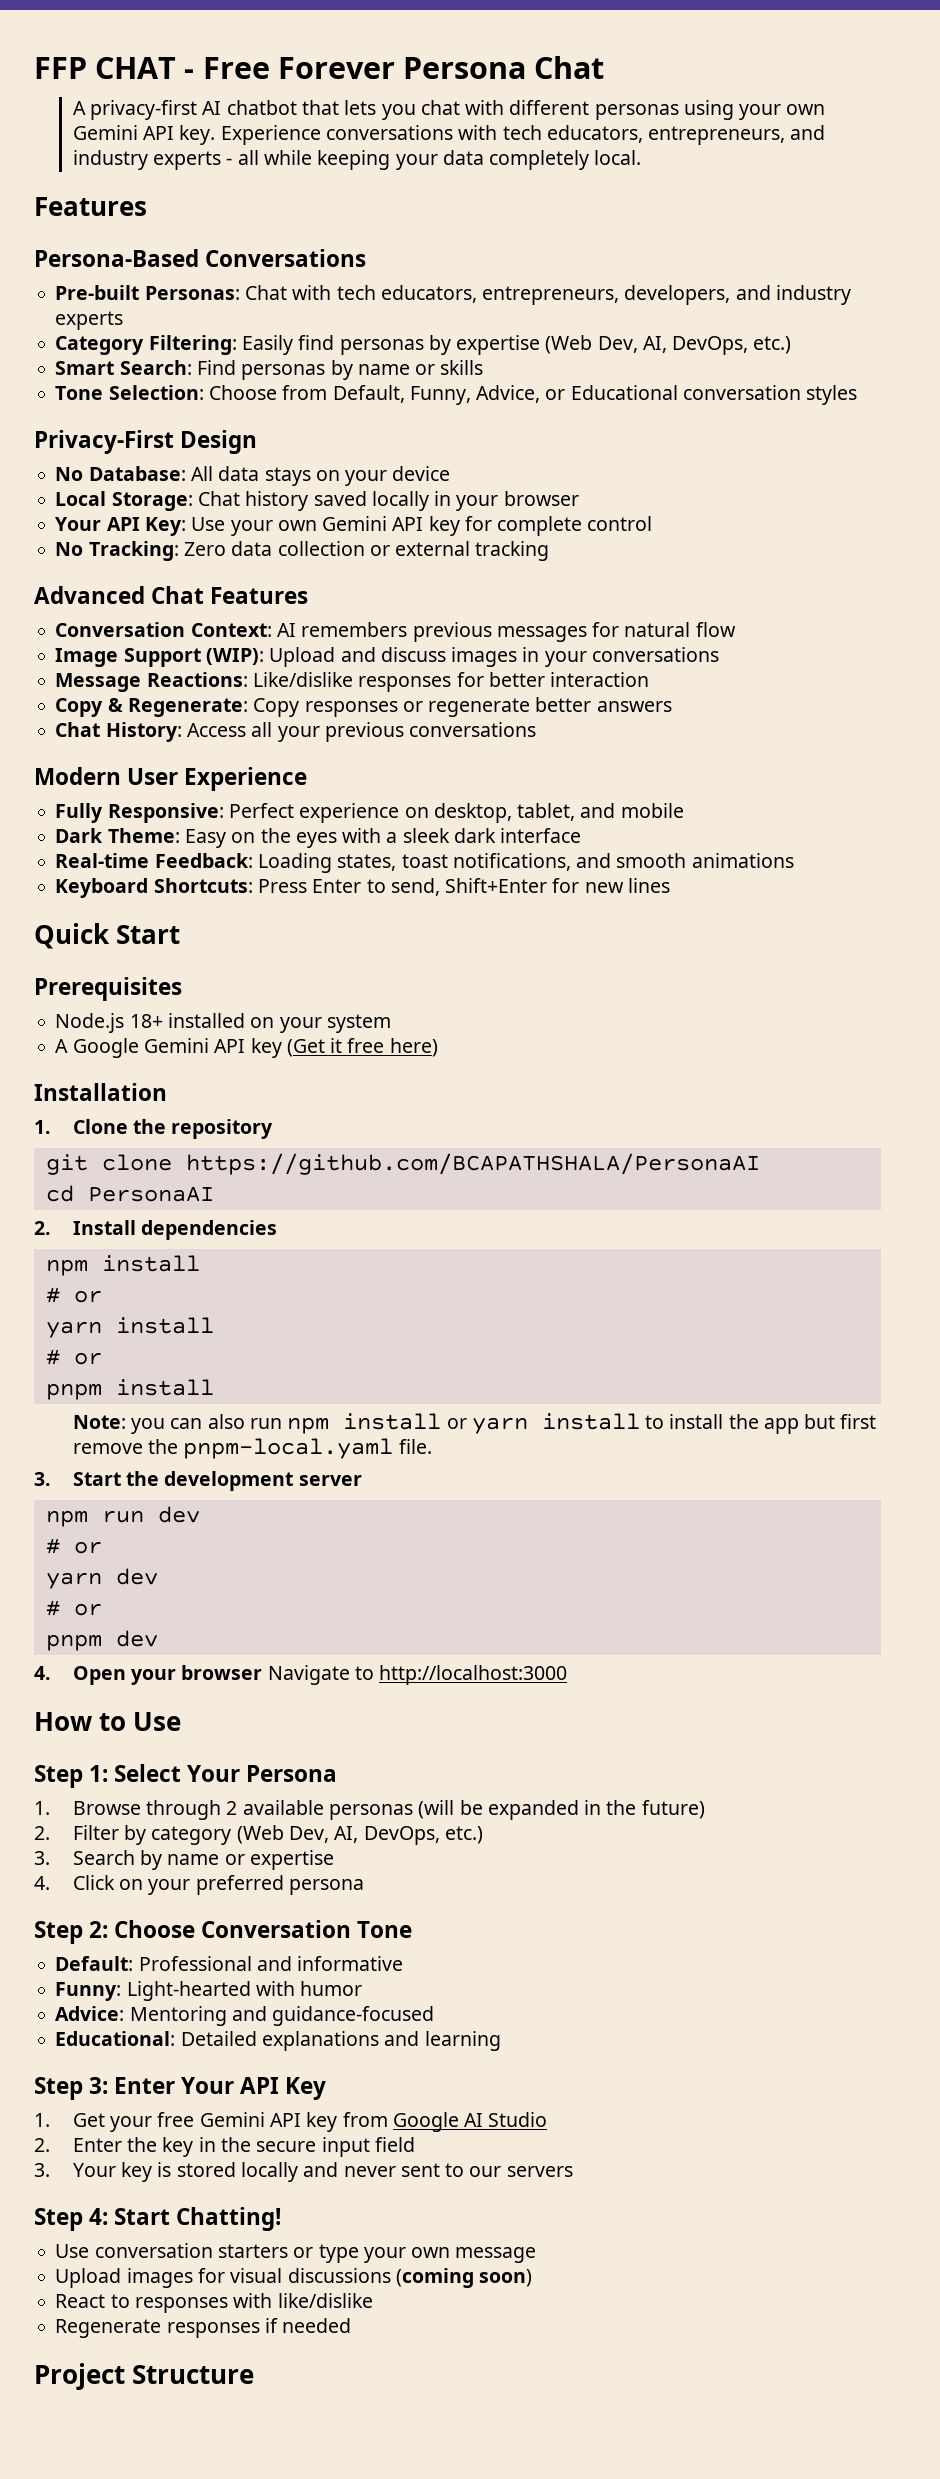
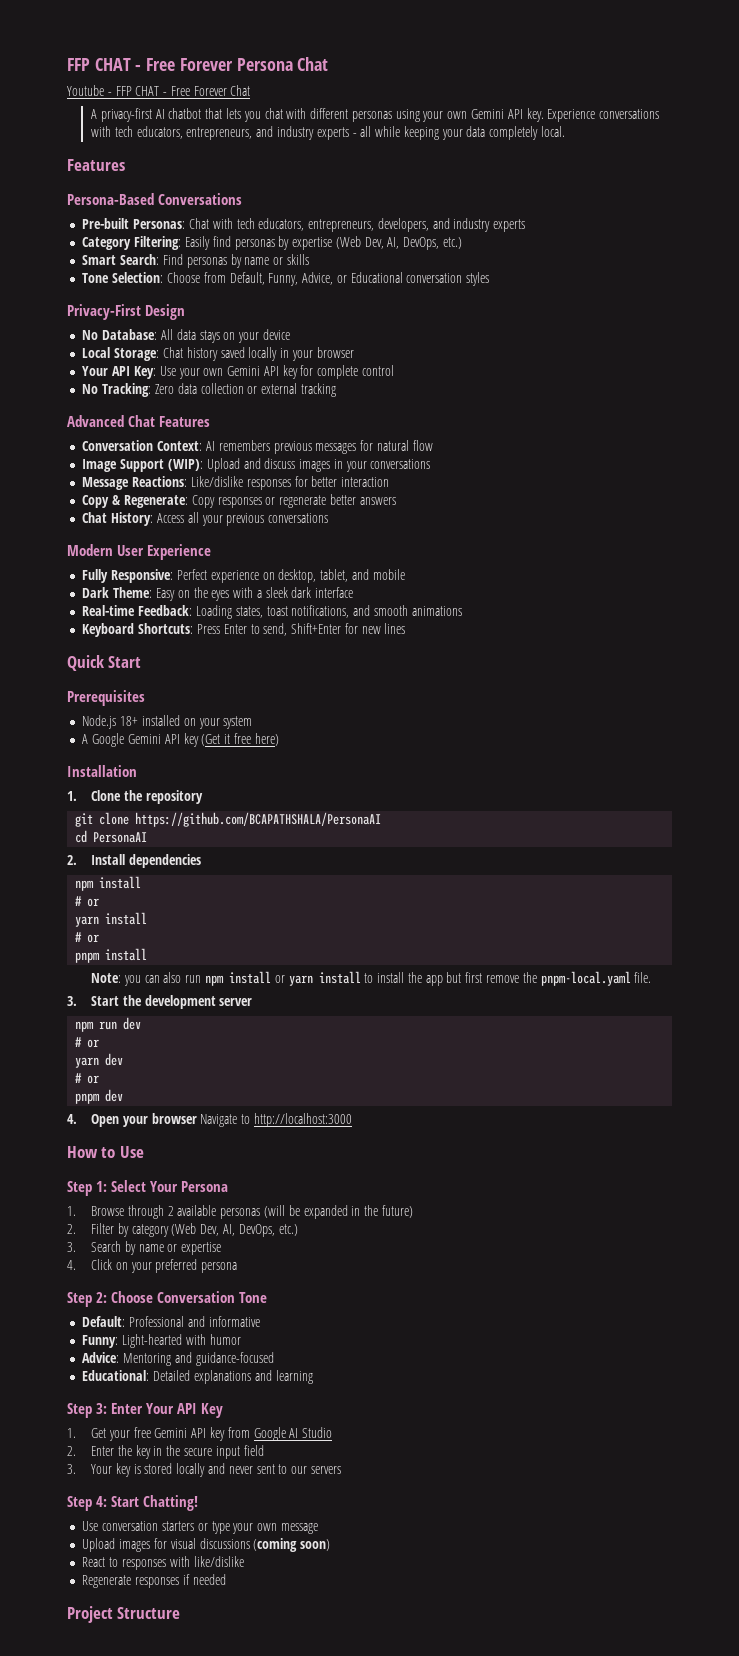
+ Youtube - FFP CHAT - Free Forever Chat

